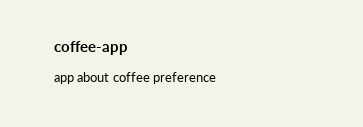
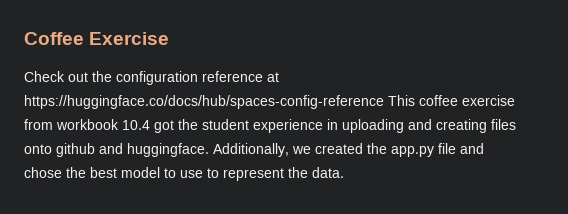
- coffee-app
- app about coffee preference
+ Coffee Exercise
+ Check out the configuration reference at https://huggingface.co/docs/hub/spaces-config-reference This coffee exercise from workbook 10.4 got the student experience in uploading and creating files onto github and huggingface. Additionally, we created the app.py file and chose the best model to use to represent the data.

